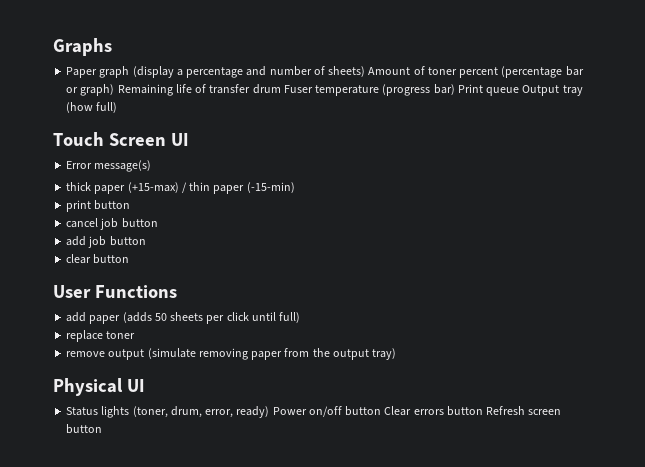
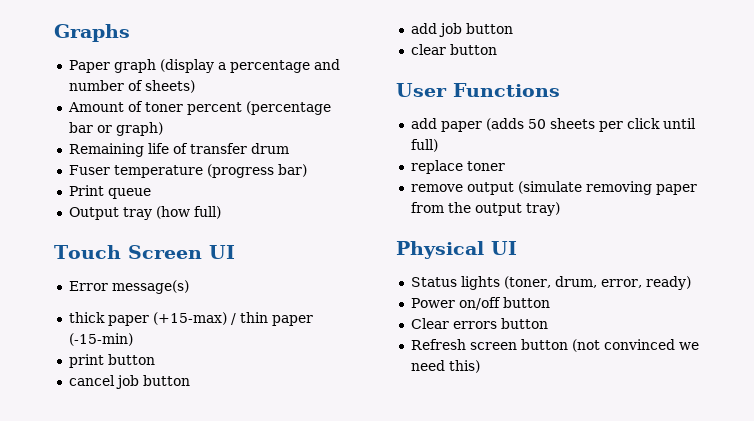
- Paper graph (display a percentage and number of sheets) Amount of toner percent (percentage bar or graph) Remaining life of transfer drum Fuser temperature (progress bar) Print queue Output tray (how full)
+ Paper graph (display a percentage and number of sheets)
+ Amount of toner percent (percentage bar or graph)
+ Remaining life of transfer drum
+ Fuser temperature (progress bar)
+ Print queue
+ Output tray (how full)
- Status lights (toner, drum, error, ready) Power on/off button Clear errors button Refresh screen button
+ Status lights (toner, drum, error, ready)
+ Power on/off button
+ Clear errors button
+ Refresh screen button (not convinced we need this)

